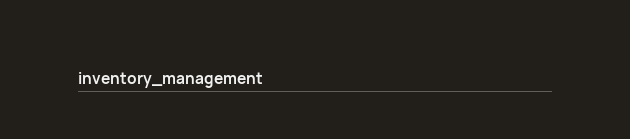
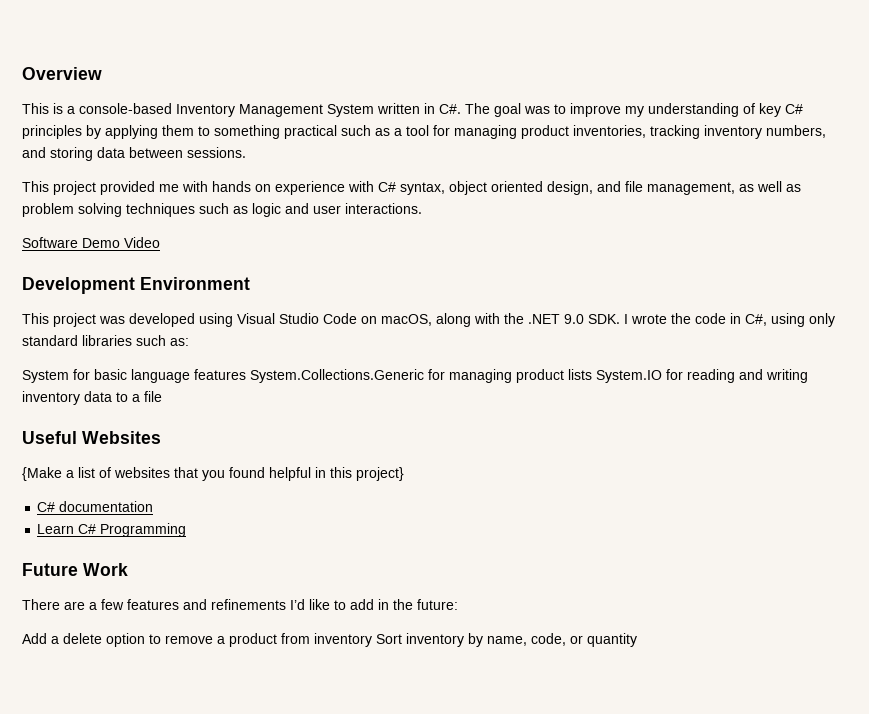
- inventory_management
+ Overview
+ This is a console-based Inventory Management System written in C#. The goal was to improve my understanding of key C# principles by applying them to something practical such as a tool for managing product inventories, tracking inventory numbers, and storing data between sessions.
+ This project provided me with hands on experience with C# syntax, object oriented design, and file management, as well as problem solving techniques such as logic and user interactions.
+ Software Demo Video
+ Development Environment
+ This project was developed using Visual Studio Code on macOS, along with the .NET 9.0 SDK. I wrote the code in C#, using only standard libraries such as:
+ System for basic language features System.Collections.Generic for managing product lists System.IO for reading and writing inventory data to a file
+ Useful Websites
+ {Make a list of websites that you found helpful in this project}
+ C# documentation
+ Learn C# Programming
+ Future Work
+ There are a few features and refinements I’d like to add in the future:
+ Add a delete option to remove a product from inventory Sort inventory by name, code, or quantity

